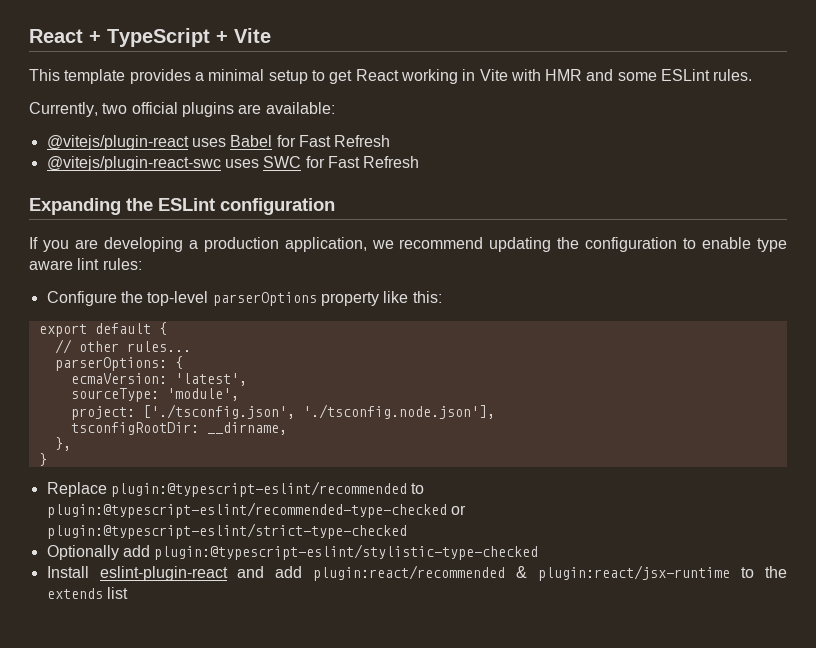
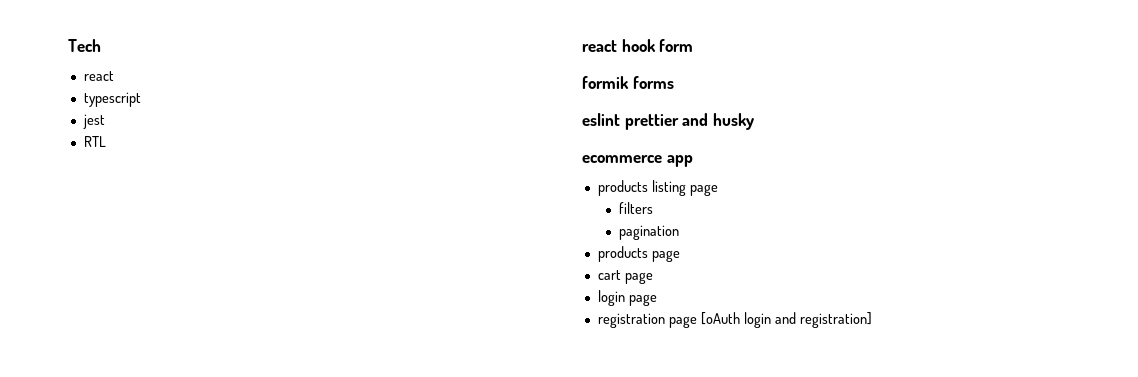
- React + TypeScript + Vite
- This template provides a minimal setup to get React working in Vite with HMR and some ESLint rules.
- Currently, two official plugins are available:
- @vitejs/plugin-react uses Babel for Fast Refresh
- @vitejs/plugin-react-swc uses SWC for Fast Refresh
- Expanding the ESLint configuration
- If you are developing a production application, we recommend updating the configuration to enable type aware lint rules:
- Configure the top-level parserOptions property like this:
- export default {
- // other rules...
- parserOptions: {
- ecmaVersion: 'latest',
- sourceType: 'module',
- project: ['./tsconfig.json', './tsconfig.node.json'],
- tsconfigRootDir: __dirname,
- },
- }
- Replace plugin:@typescript-eslint/recommended to plugin:@typescript-eslint/recommended-type-checked or plugin:@typescript-eslint/strict-type-checked
- Optionally add plugin:@typescript-eslint/stylistic-type-checked
- Install eslint-plugin-react and add plugin:react/recommended & plugin:react/jsx-runtime to the extends list
+ Tech
+ react
+ typescript
+ jest
+ RTL
+ react hook form
+ formik forms
+ eslint prettier and husky
+ ecommerce app
+ products listing page
+ filters
+ pagination
+ products page
+ cart page
+ login page
+ registration page [oAuth login and registration]

